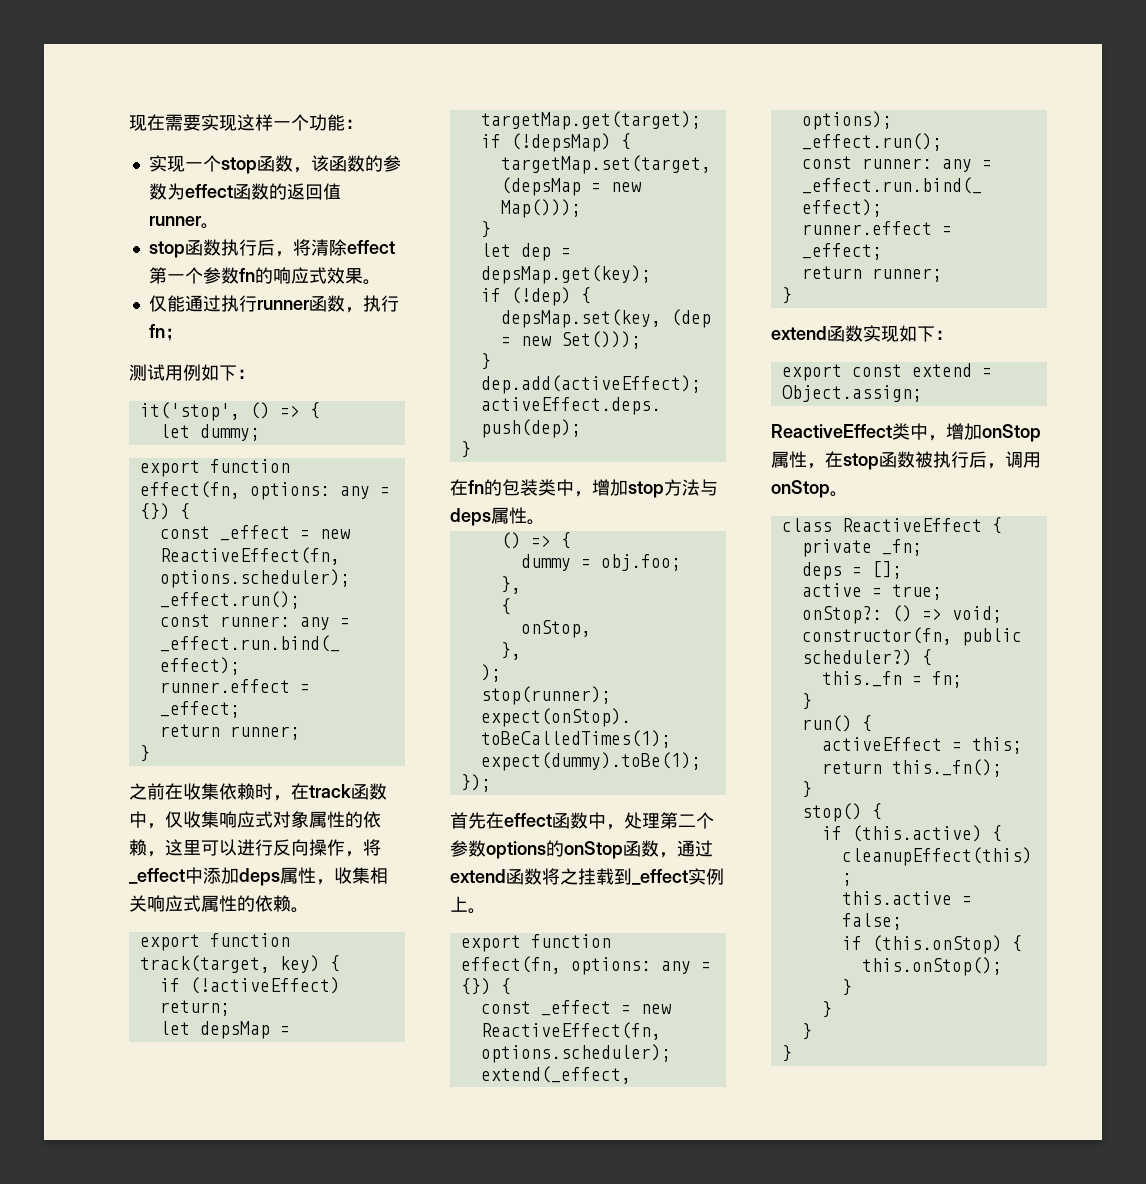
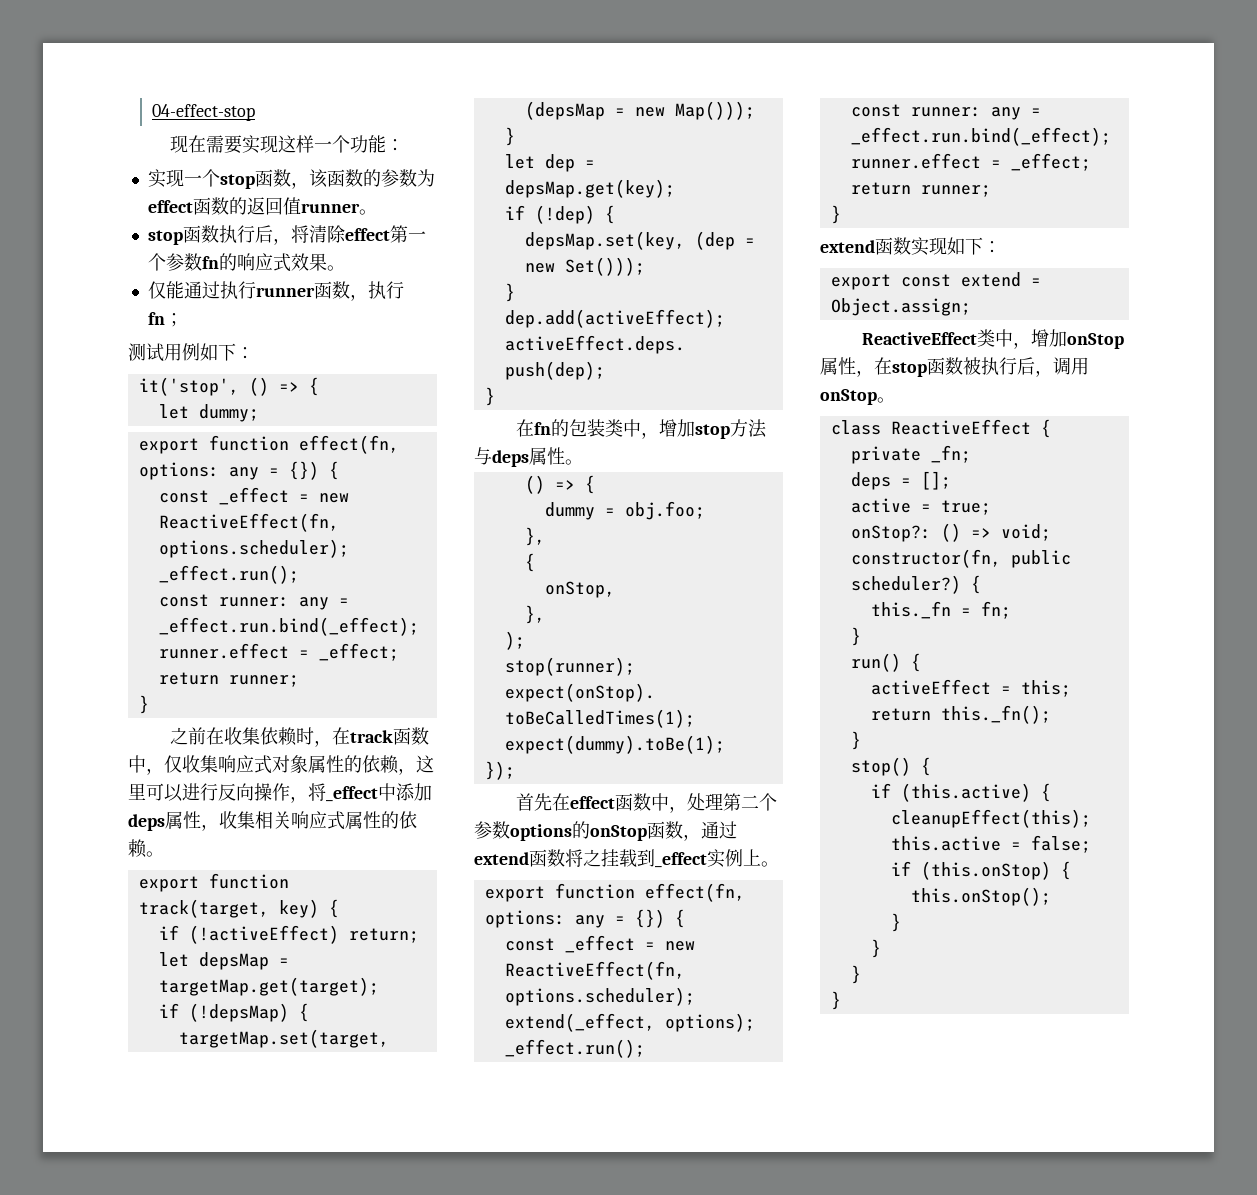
+ 04-effect-stop

